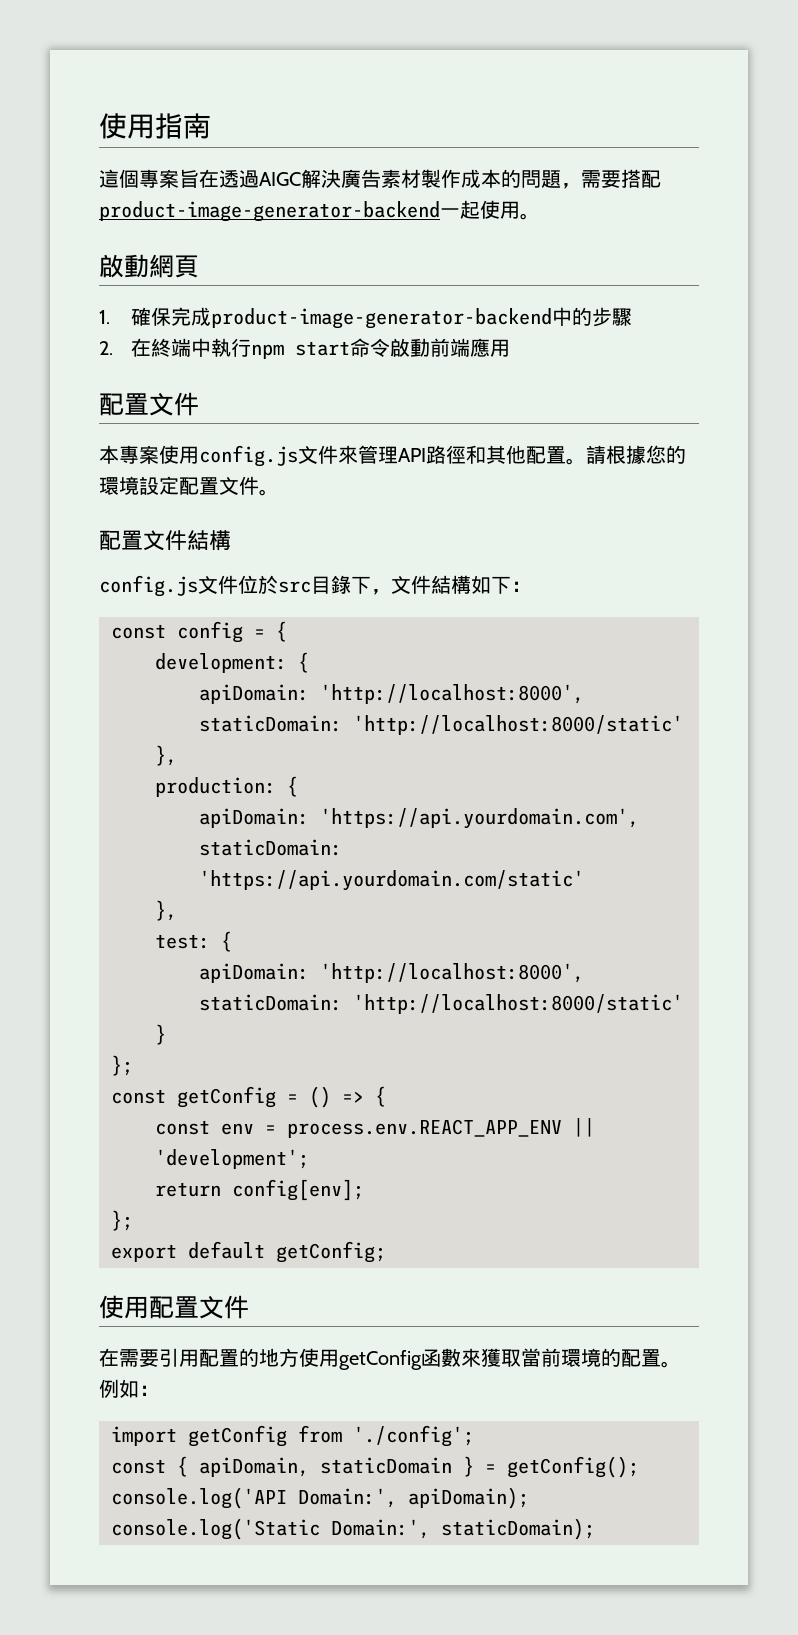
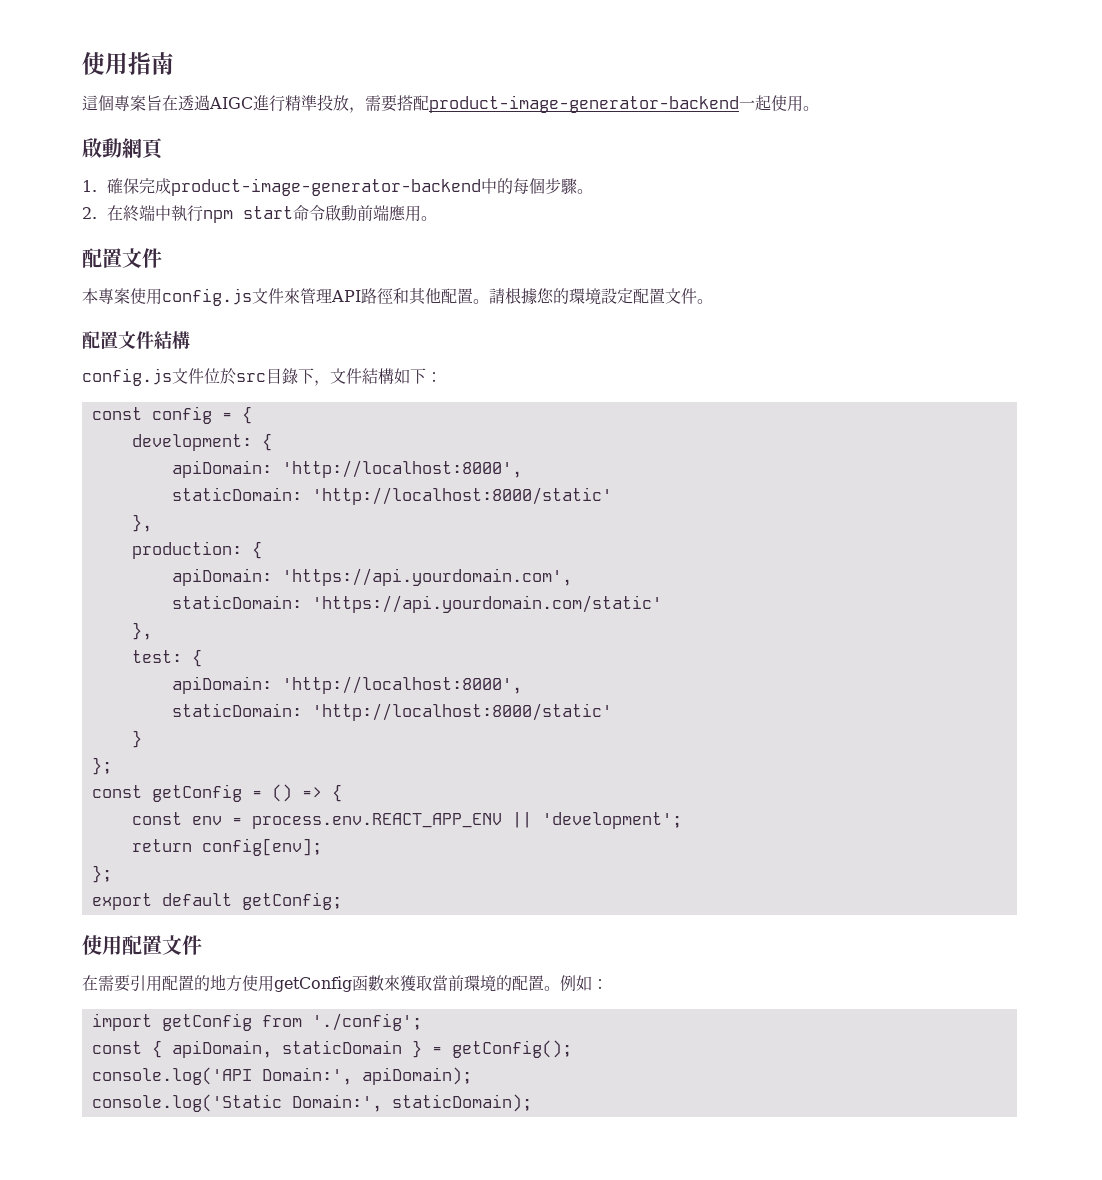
- 這個專案旨在透過AIGC解決廣告素材製作成本的問題，需要搭配product-image-generator-backend一起使用。
+ 這個專案旨在透過AIGC進行精準投放，需要搭配product-image-generator-backend一起使用。
- 1.確保完成product-image-generator-backend中的步驟
+ 1.確保完成product-image-generator-backend中的每個步驟。
- 2.在終端中執行npm start命令啟動前端應用
+ 2.在終端中執行npm start命令啟動前端應用。

